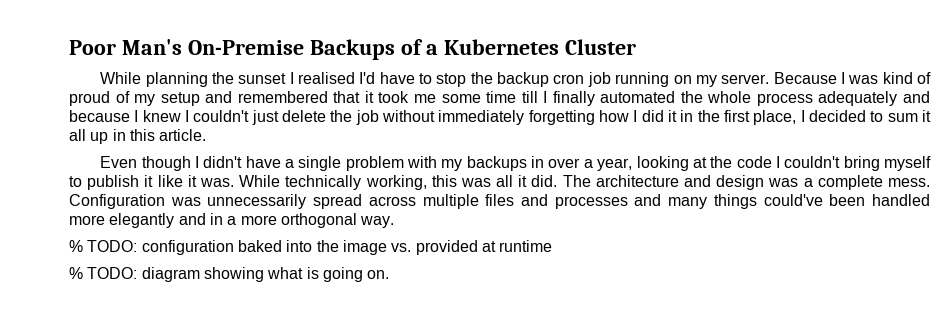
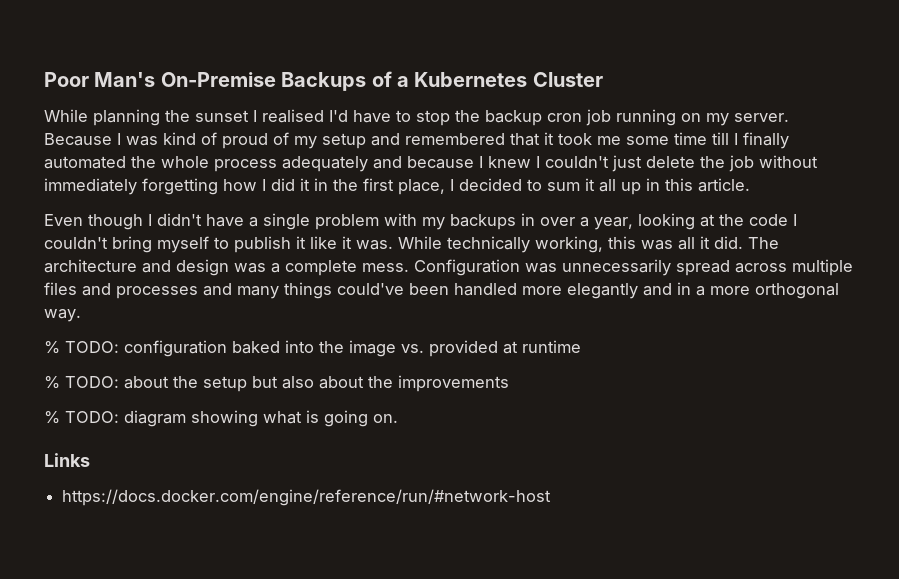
+ % TODO: about the setup but also about the improvements
+ Links
+ https://docs.docker.com/engine/reference/run/#network-host

